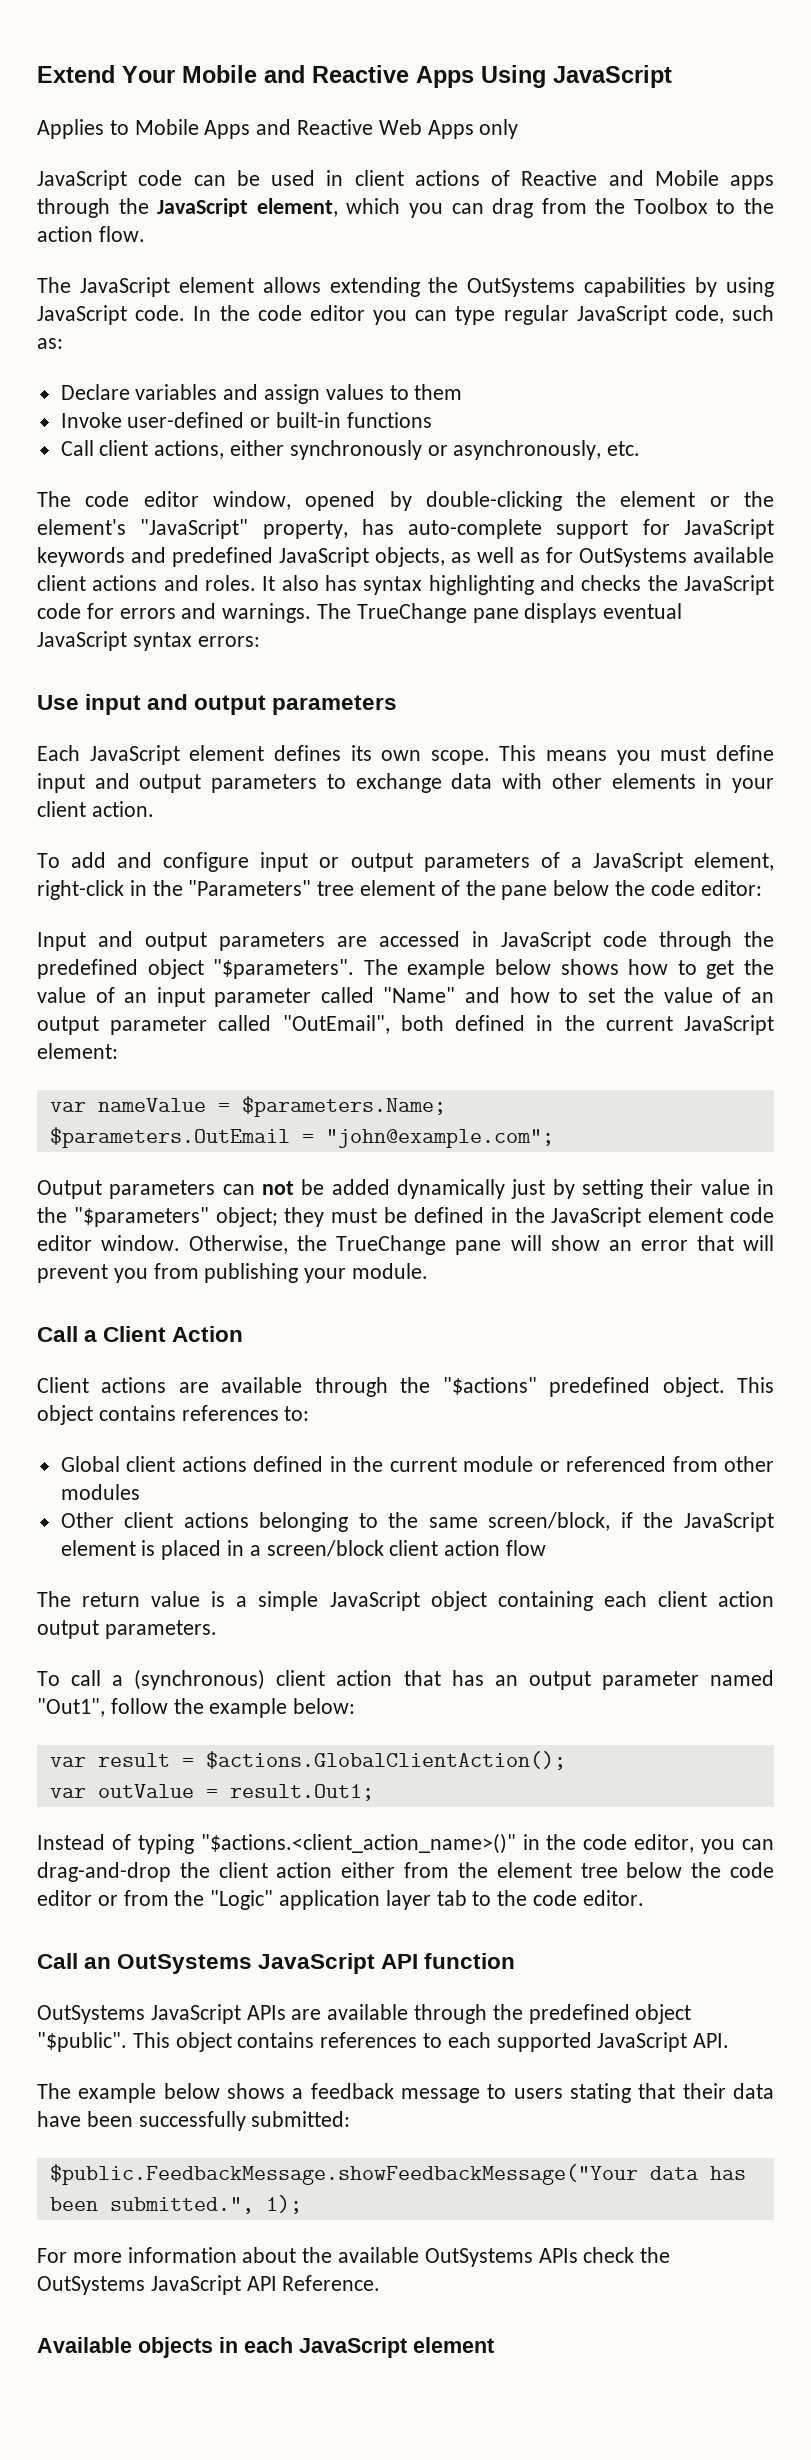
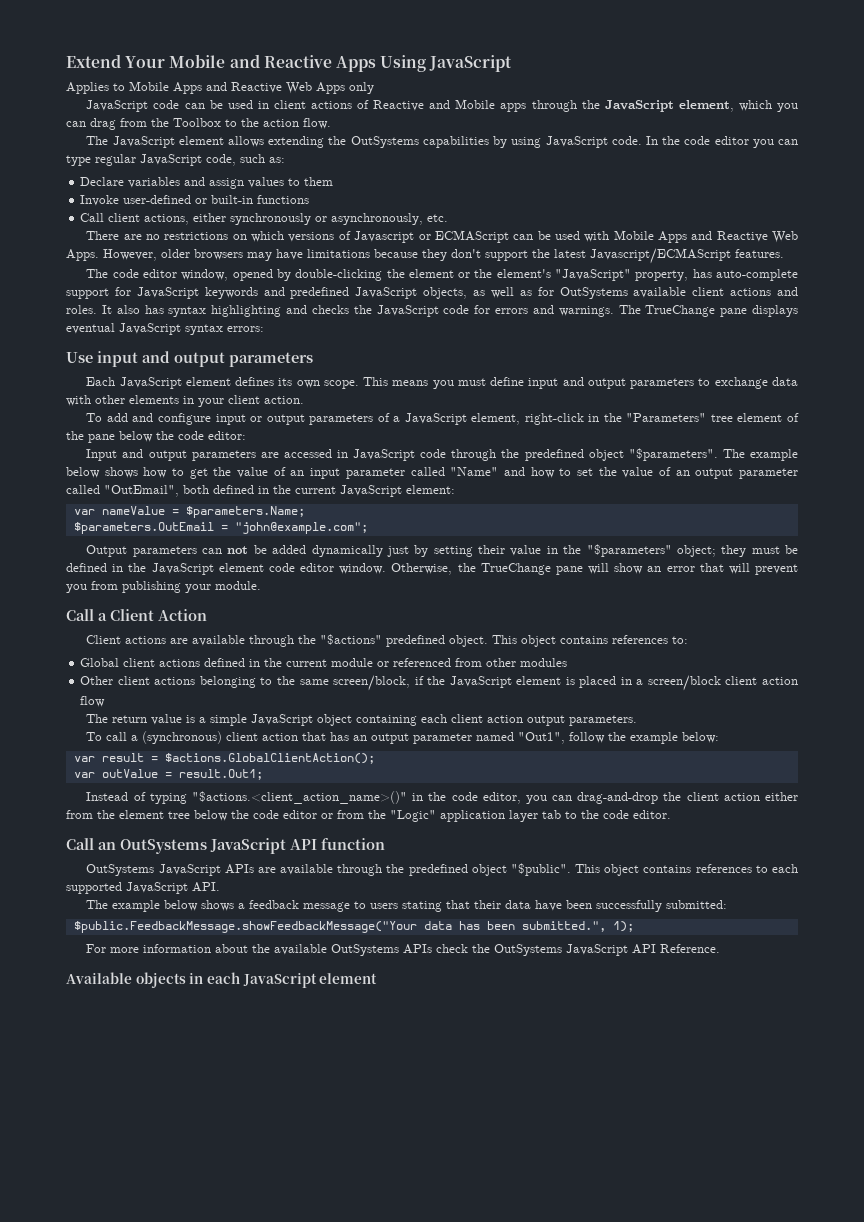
+ There are no restrictions on which versions of Javascript or ECMAScript can be used with Mobile Apps and Reactive Web Apps. However, older browsers may have limitations because they don't support the latest Javascript/ECMAScript features.

